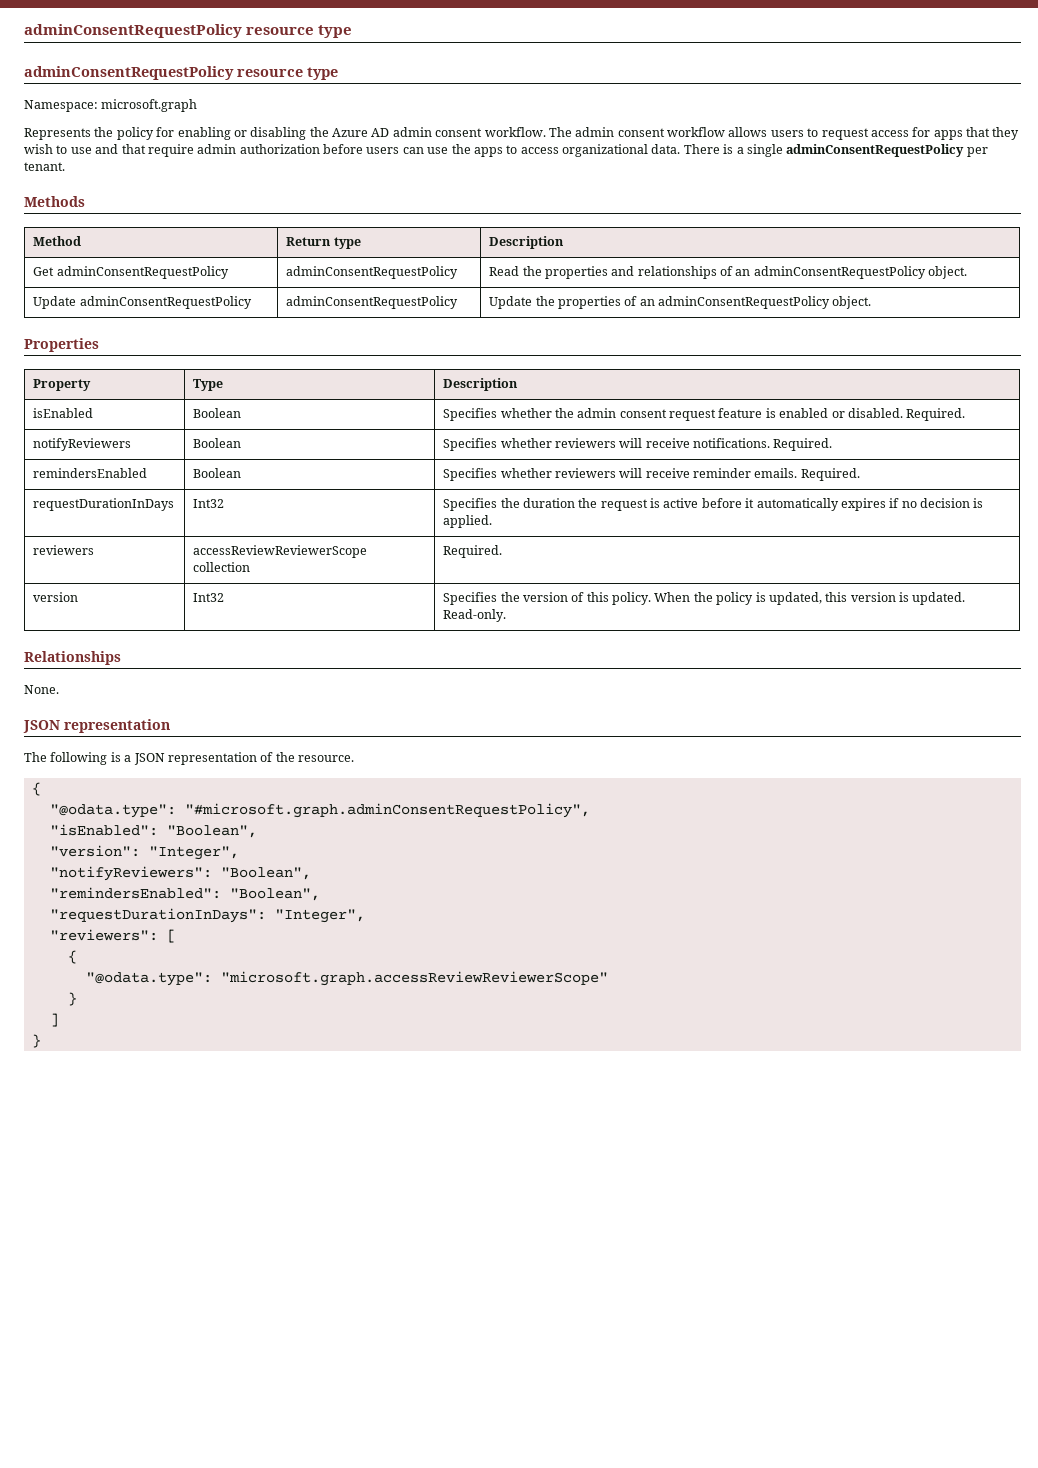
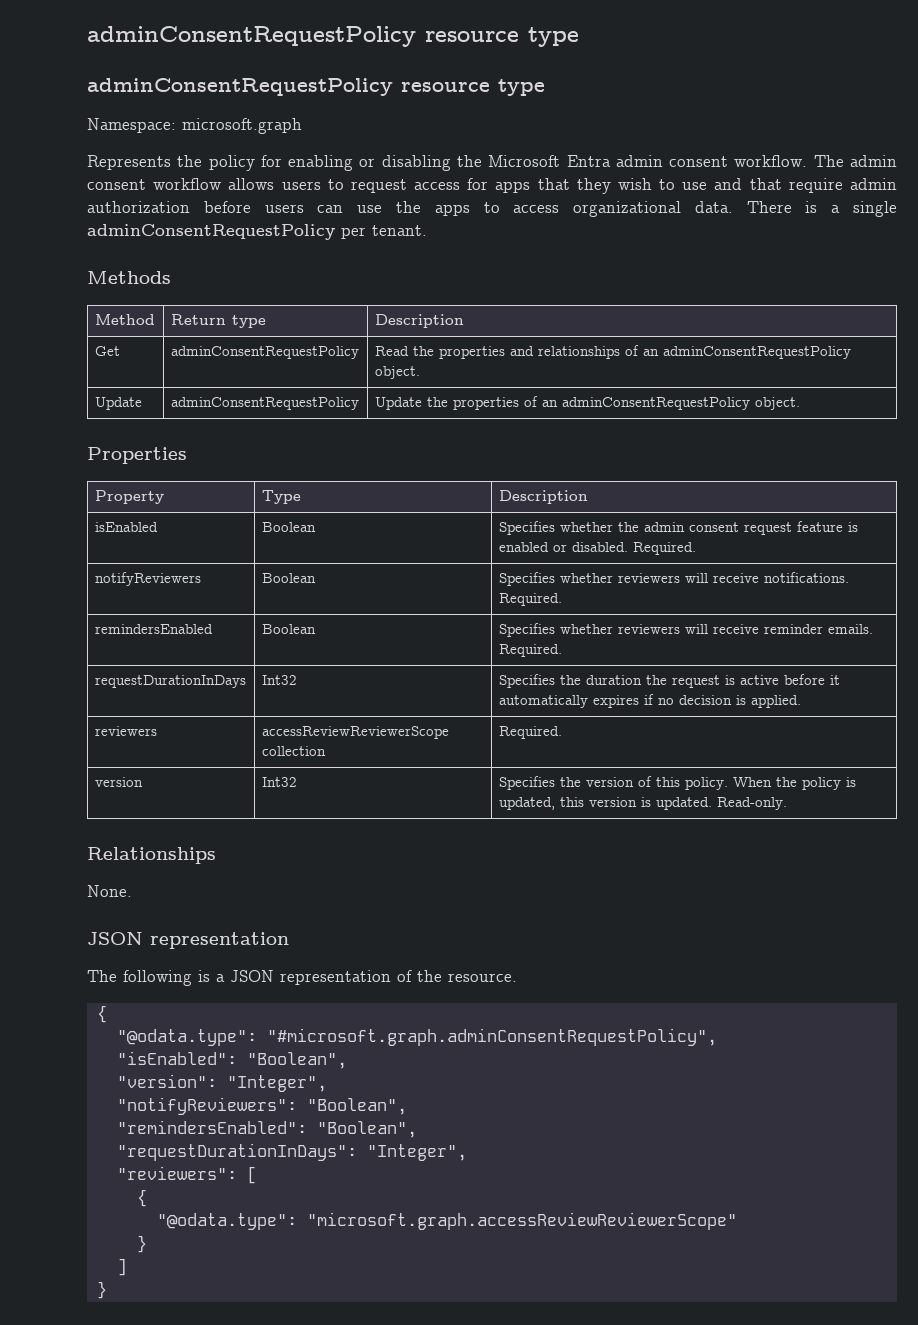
- Represents the policy for enabling or disabling the Azure AD admin consent workflow.
+ Represents the policy for enabling or disabling the Microsoft Entra admin consent workflow.
- Get adminConsentRequestPolicy | adminConsentRequestPolicy | Read the properties and relationships of an adminConsentRequestPolicy object.
+ Get | adminConsentRequestPolicy | Read the properties and relationships of an adminConsentRequestPolicy object.
- Update adminConsentRequestPolicy | adminConsentRequestPolicy | Update the properties of an adminConsentRequestPolicy object.
+ Update | adminConsentRequestPolicy | Update the properties of an adminConsentRequestPolicy object.

